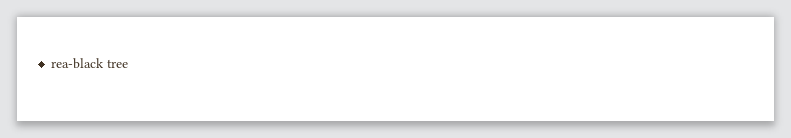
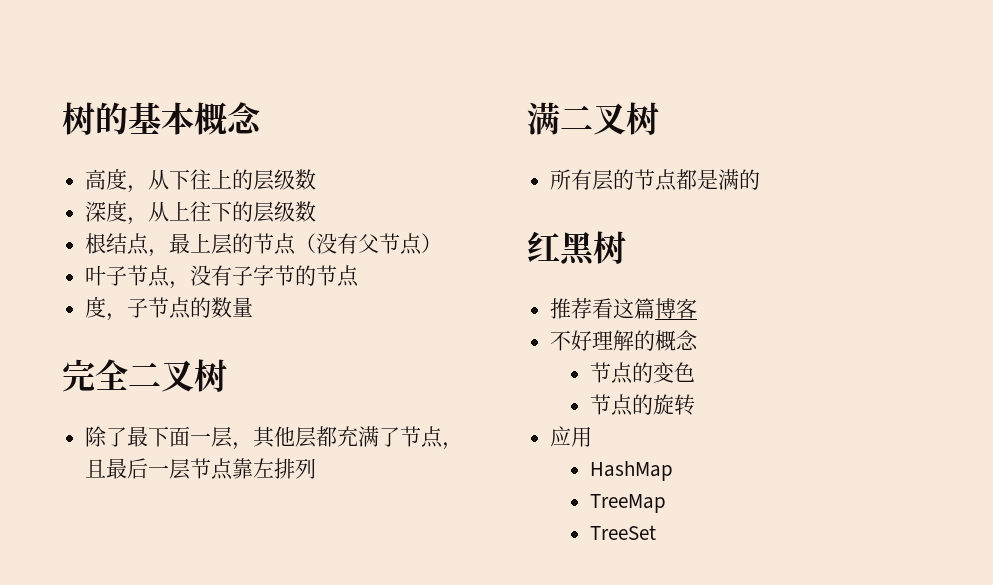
- rea-black tree
+ 树的基本概念
+ 高度，从下往上的层级数
+ 深度，从上往下的层级数
+ 根结点，最上层的节点（没有父节点）
+ 叶子节点，没有子字节的节点
+ 度，子节点的数量
+ 完全二叉树
+ 除了最下面一层，其他层都充满了节点，且最后一层节点靠左排列
+ 满二叉树
+ 所有层的节点都是满的
+ 红黑树
+ 推荐看这篇博客
+ 不好理解的概念
+ 节点的变色
+ 节点的旋转
+ 应用
+ HashMap
+ TreeMap
+ TreeSet

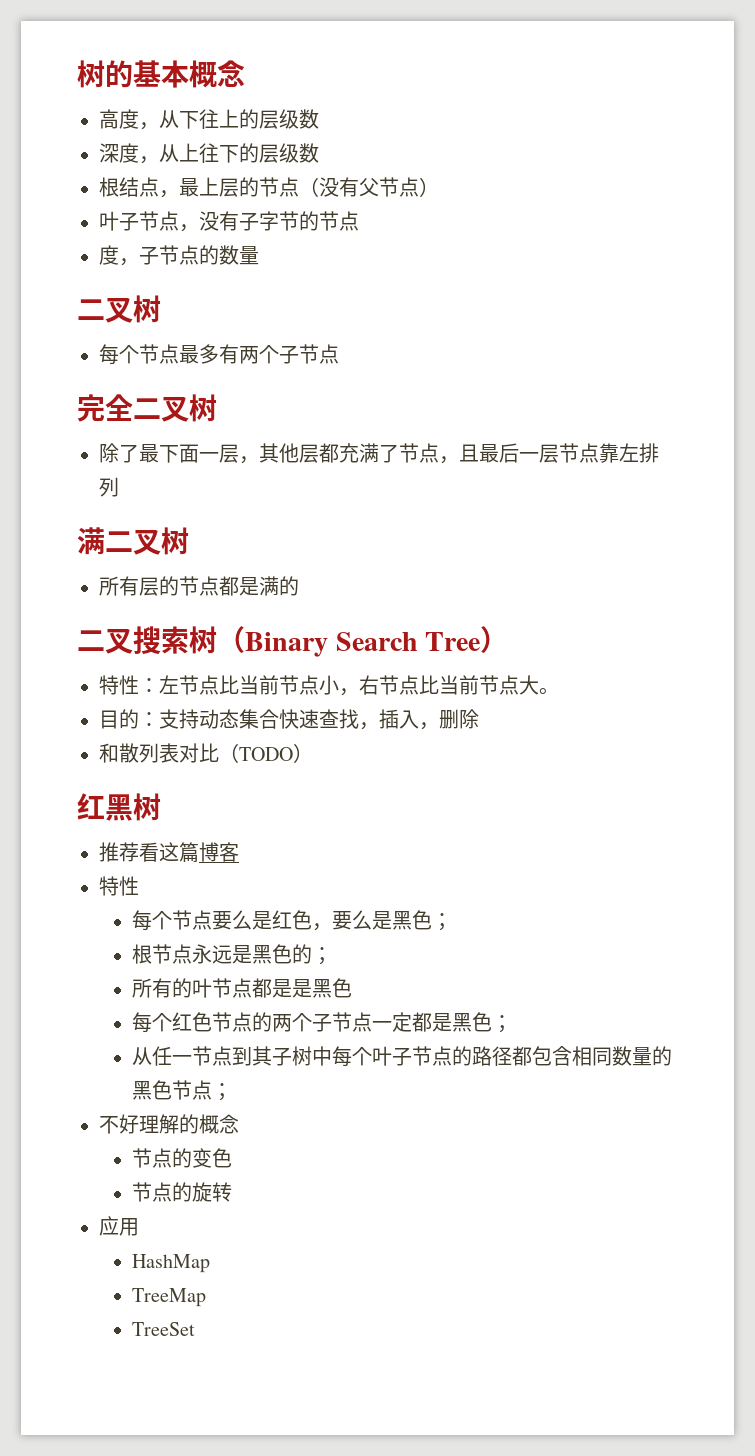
  度，子节点的数量
+ 二叉树
+ 每个节点最多有两个子节点
+ 二叉搜索树（Binary Search Tree）
+ 特性：左节点比当前节点小，右节点比当前节点大。
+ 目的：支持动态集合快速查找，插入，删除
+ 和散列表对比（TODO）
  推荐看这篇博客
+ 特性
+ 每个节点要么是红色，要么是黑色；
+ 根节点永远是黑色的；
+ 所有的叶节点都是是黑色
+ 每个红色节点的两个子节点一定都是黑色；
+ 从任一节点到其子树中每个叶子节点的路径都包含相同数量的黑色节点；

